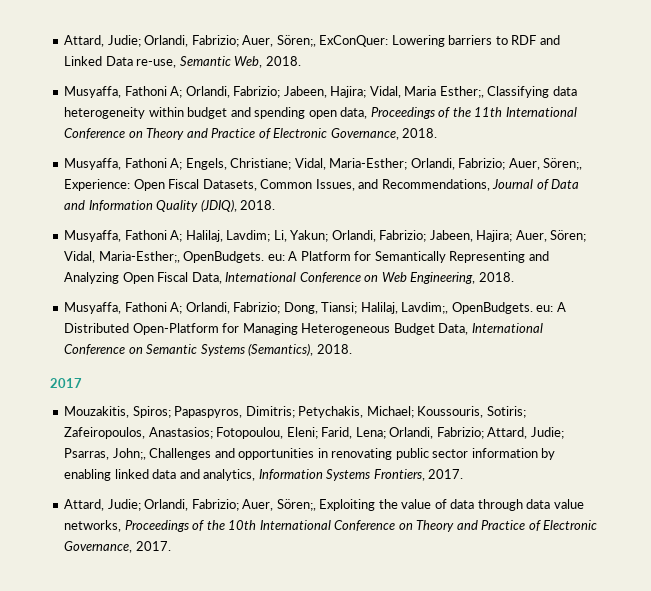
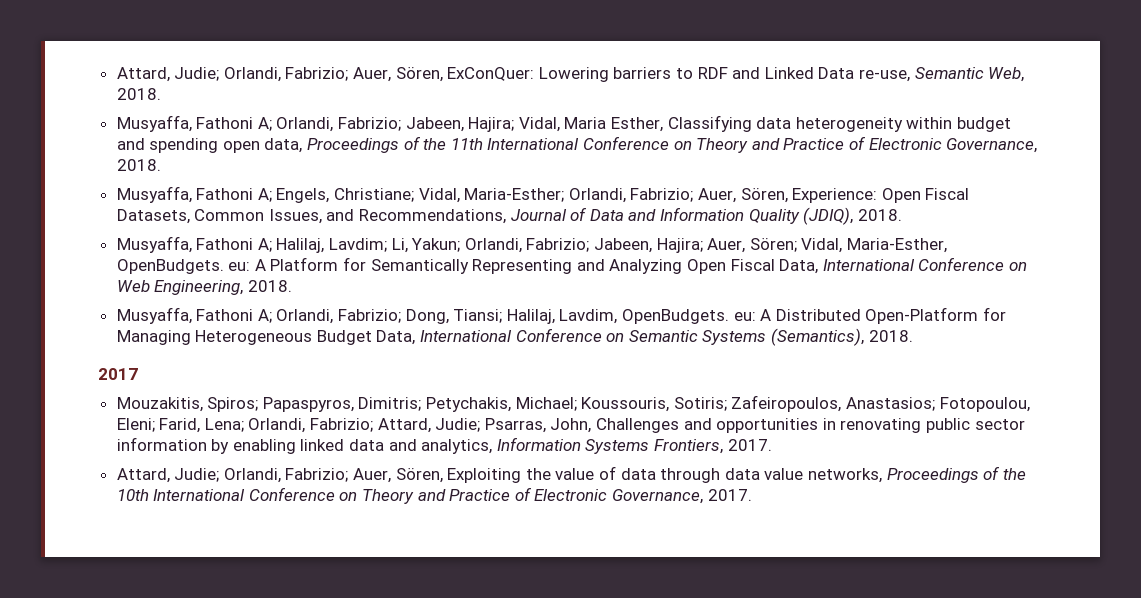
- Attard, Judie; Orlandi, Fabrizio; Auer, Sören;, ExConQuer: Lowering barriers to RDF and Linked Data re-use, Semantic Web, 2018.
+ Attard, Judie; Orlandi, Fabrizio; Auer, Sören, ExConQuer: Lowering barriers to RDF and Linked Data re-use, Semantic Web, 2018.
- Musyaffa, Fathoni A; Orlandi, Fabrizio; Jabeen, Hajira; Vidal, Maria Esther;, Classifying data heterogeneity within budget and spending open data, Proceedings of the 11th International Conference on Theory and Practice of Electronic Governance, 2018.
+ Musyaffa, Fathoni A; Orlandi, Fabrizio; Jabeen, Hajira; Vidal, Maria Esther, Classifying data heterogeneity within budget and spending open data, Proceedings of the 11th International Conference on Theory and Practice of Electronic Governance, 2018.
- Musyaffa, Fathoni A; Engels, Christiane; Vidal, Maria-Esther; Orlandi, Fabrizio; Auer, Sören;, Experience: Open Fiscal Datasets, Common Issues, and Recommendations, Journal of Data and Information Quality (JDIQ), 2018.
+ Musyaffa, Fathoni A; Engels, Christiane; Vidal, Maria-Esther; Orlandi, Fabrizio; Auer, Sören, Experience: Open Fiscal Datasets, Common Issues, and Recommendations, Journal of Data and Information Quality (JDIQ), 2018.
- Musyaffa, Fathoni A; Halilaj, Lavdim; Li, Yakun; Orlandi, Fabrizio; Jabeen, Hajira; Auer, Sören; Vidal, Maria-Esther;, OpenBudgets. eu: A Platform for Semantically Representing and Analyzing Open Fiscal Data, International Conference on Web Engineering, 2018.
+ Musyaffa, Fathoni A; Halilaj, Lavdim; Li, Yakun; Orlandi, Fabrizio; Jabeen, Hajira; Auer, Sören; Vidal, Maria-Esther, OpenBudgets. eu: A Platform for Semantically Representing and Analyzing Open Fiscal Data, International Conference on Web Engineering, 2018.
- Musyaffa, Fathoni A; Orlandi, Fabrizio; Dong, Tiansi; Halilaj, Lavdim;, OpenBudgets. eu: A Distributed Open-Platform for Managing Heterogeneous Budget Data, International Conference on Semantic Systems (Semantics), 2018.
+ Musyaffa, Fathoni A; Orlandi, Fabrizio; Dong, Tiansi; Halilaj, Lavdim, OpenBudgets. eu: A Distributed Open-Platform for Managing Heterogeneous Budget Data, International Conference on Semantic Systems (Semantics), 2018.
- Mouzakitis, Spiros; Papaspyros, Dimitris; Petychakis, Michael; Koussouris, Sotiris; Zafeiropoulos, Anastasios; Fotopoulou, Eleni; Farid, Lena; Orlandi, Fabrizio; Attard, Judie; Psarras, John;, Challenges and opportunities in renovating public sector information by enabling linked data and analytics, Information Systems Frontiers, 2017.
+ Mouzakitis, Spiros; Papaspyros, Dimitris; Petychakis, Michael; Koussouris, Sotiris; Zafeiropoulos, Anastasios; Fotopoulou, Eleni; Farid, Lena; Orlandi, Fabrizio; Attard, Judie; Psarras, John, Challenges and opportunities in renovating public sector information by enabling linked data and analytics, Information Systems Frontiers, 2017.
- Attard, Judie; Orlandi, Fabrizio; Auer, Sören;, Exploiting the value of data through data value networks, Proceedings of the 10th International Conference on Theory and Practice of Electronic Governance, 2017.
+ Attard, Judie; Orlandi, Fabrizio; Auer, Sören, Exploiting the value of data through data value networks, Proceedings of the 10th International Conference on Theory and Practice of Electronic Governance, 2017.

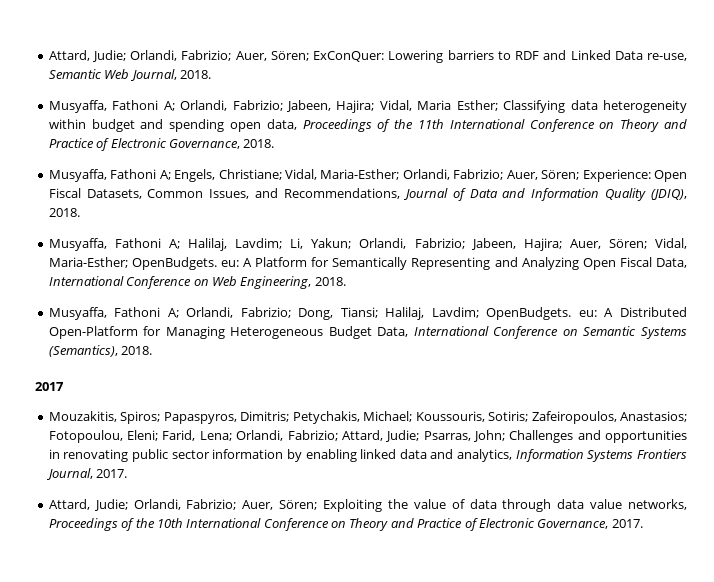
- Attard, Judie; Orlandi, Fabrizio; Auer, Sören, ExConQuer: Lowering barriers to RDF and Linked Data re-use, Semantic Web, 2018.
+ Attard, Judie; Orlandi, Fabrizio; Auer, Sören; ExConQuer: Lowering barriers to RDF and Linked Data re-use, Semantic Web Journal, 2018.
- Musyaffa, Fathoni A; Orlandi, Fabrizio; Jabeen, Hajira; Vidal, Maria Esther, Classifying data heterogeneity within budget and spending open data, Proceedings of the 11th International Conference on Theory and Practice of Electronic Governance, 2018.
+ Musyaffa, Fathoni A; Orlandi, Fabrizio; Jabeen, Hajira; Vidal, Maria Esther; Classifying data heterogeneity within budget and spending open data, Proceedings of the 11th International Conference on Theory and Practice of Electronic Governance, 2018.
- Musyaffa, Fathoni A; Engels, Christiane; Vidal, Maria-Esther; Orlandi, Fabrizio; Auer, Sören, Experience: Open Fiscal Datasets, Common Issues, and Recommendations, Journal of Data and Information Quality (JDIQ), 2018.
+ Musyaffa, Fathoni A; Engels, Christiane; Vidal, Maria-Esther; Orlandi, Fabrizio; Auer, Sören; Experience: Open Fiscal Datasets, Common Issues, and Recommendations, Journal of Data and Information Quality (JDIQ), 2018.
- Musyaffa, Fathoni A; Halilaj, Lavdim; Li, Yakun; Orlandi, Fabrizio; Jabeen, Hajira; Auer, Sören; Vidal, Maria-Esther, OpenBudgets. eu: A Platform for Semantically Representing and Analyzing Open Fiscal Data, International Conference on Web Engineering, 2018.
+ Musyaffa, Fathoni A; Halilaj, Lavdim; Li, Yakun; Orlandi, Fabrizio; Jabeen, Hajira; Auer, Sören; Vidal, Maria-Esther; OpenBudgets. eu: A Platform for Semantically Representing and Analyzing Open Fiscal Data, International Conference on Web Engineering, 2018.
- Musyaffa, Fathoni A; Orlandi, Fabrizio; Dong, Tiansi; Halilaj, Lavdim, OpenBudgets. eu: A Distributed Open-Platform for Managing Heterogeneous Budget Data, International Conference on Semantic Systems (Semantics), 2018.
+ Musyaffa, Fathoni A; Orlandi, Fabrizio; Dong, Tiansi; Halilaj, Lavdim; OpenBudgets. eu: A Distributed Open-Platform for Managing Heterogeneous Budget Data, International Conference on Semantic Systems (Semantics), 2018.
- Mouzakitis, Spiros; Papaspyros, Dimitris; Petychakis, Michael; Koussouris, Sotiris; Zafeiropoulos, Anastasios; Fotopoulou, Eleni; Farid, Lena; Orlandi, Fabrizio; Attard, Judie; Psarras, John, Challenges and opportunities in renovating public sector information by enabling linked data and analytics, Information Systems Frontiers, 2017.
+ Mouzakitis, Spiros; Papaspyros, Dimitris; Petychakis, Michael; Koussouris, Sotiris; Zafeiropoulos, Anastasios; Fotopoulou, Eleni; Farid, Lena; Orlandi, Fabrizio; Attard, Judie; Psarras, John; Challenges and opportunities in renovating public sector information by enabling linked data and analytics, Information Systems Frontiers Journal, 2017.
- Attard, Judie; Orlandi, Fabrizio; Auer, Sören, Exploiting the value of data through data value networks, Proceedings of the 10th International Conference on Theory and Practice of Electronic Governance, 2017.
+ Attard, Judie; Orlandi, Fabrizio; Auer, Sören; Exploiting the value of data through data value networks, Proceedings of the 10th International Conference on Theory and Practice of Electronic Governance, 2017.

